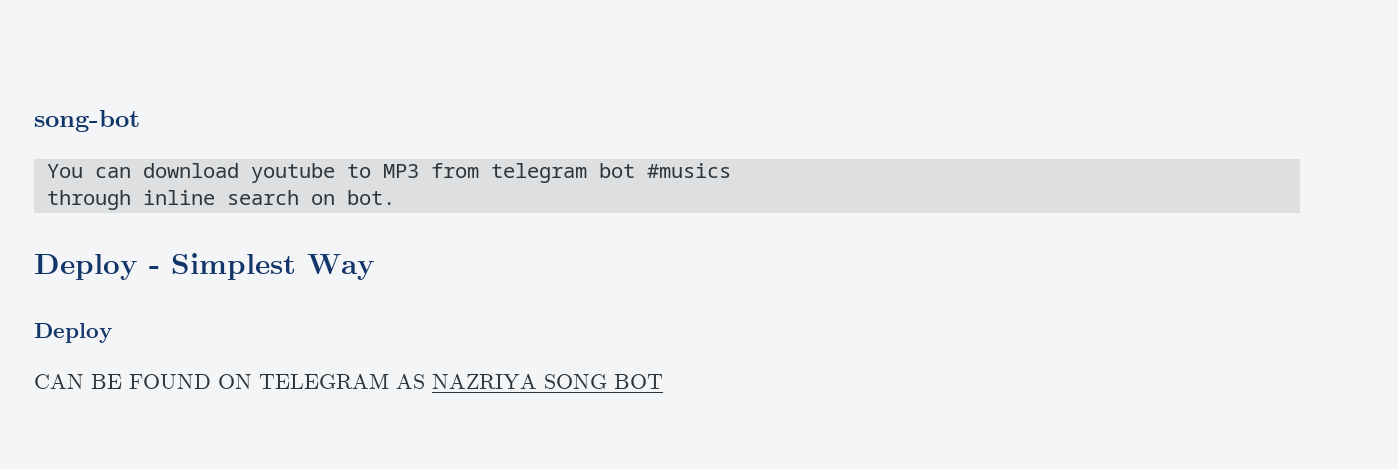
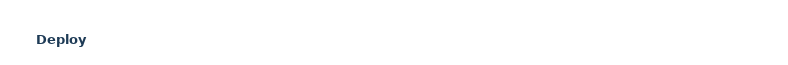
- song-bot
- You can download youtube to MP3 from telegram bot #musics
- through inline search on bot.
- Deploy - Simplest Way
  Deploy
- CAN BE FOUND ON TELEGRAM AS NAZRIYA SONG BOT

